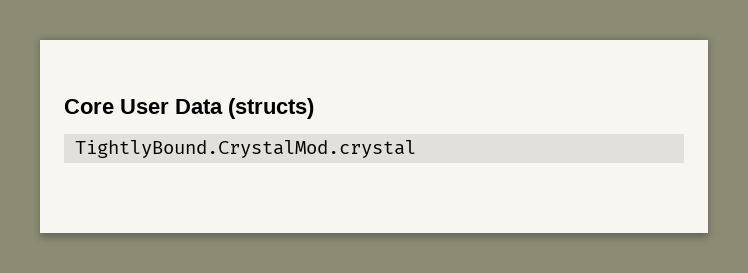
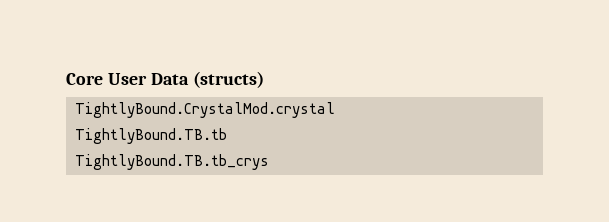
+ TightlyBound.TB.tb
+ TightlyBound.TB.tb_crys

